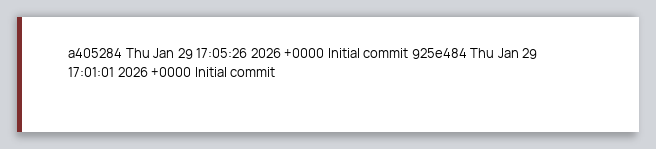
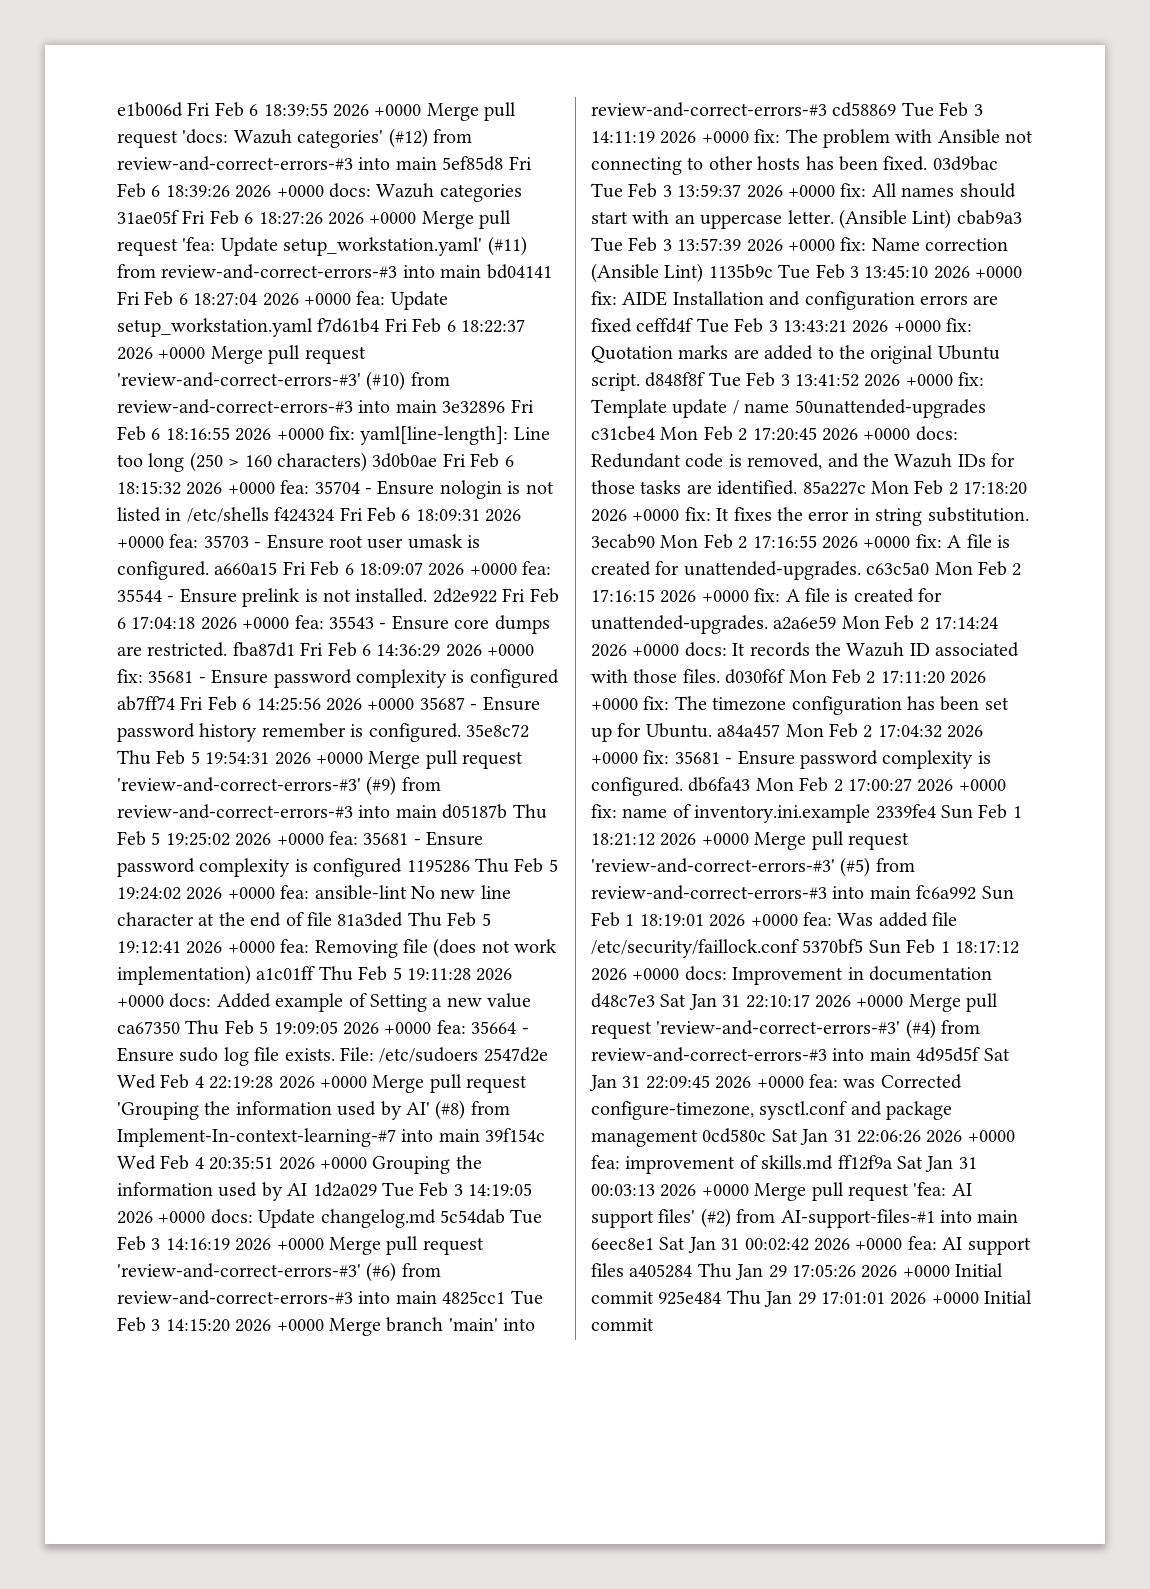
- a405284 Thu Jan 29 17:05:26 2026 +0000 Initial commit 925e484 Thu Jan 29 17:01:01 2026 +0000 Initial commit
+ e1b006d Fri Feb 6 18:39:55 2026 +0000 Merge pull request 'docs: Wazuh categories' (#12) from review-and-correct-errors-#3 into main 5ef85d8 Fri Feb 6 18:39:26 2026 +0000 docs: Wazuh categories 31ae05f Fri Feb 6 18:27:26 2026 +0000 Merge pull request 'fea: Update setup_workstation.yaml' (#11) from review-and-correct-errors-#3 into main bd04141 Fri Feb 6 18:27:04 2026 +0000 fea: Update setup_workstation.yaml f7d61b4 Fri Feb 6 18:22:37 2026 +0000 Merge pull request 'review-and-correct-errors-#3' (#10) from review-and-correct-errors-#3 into main 3e32896 Fri Feb 6 18:16:55 2026 +0000 fix: yaml[line-length]: Line too long (250 > 160 characters) 3d0b0ae Fri Feb 6 18:15:32 2026 +0000 fea: 35704 - Ensure nologin is not listed in /etc/shells f424324 Fri Feb 6 18:09:31 2026 +0000 fea: 35703 - Ensure root user umask is configured. a660a15 Fri Feb 6 18:09:07 2026 +0000 fea: 35544 - Ensure prelink is not installed. 2d2e922 Fri Feb 6 17:04:18 2026 +0000 fea: 35543 - Ensure core dumps are restricted. fba87d1 Fri Feb 6 14:36:29 2026 +0000 fix: 35681 - Ensure password complexity is configured ab7ff74 Fri Feb 6 14:25:56 2026 +0000 35687 - Ensure password history remember is configured. 35e8c72 Thu Feb 5 19:54:31 2026 +0000 Merge pull request 'review-and-correct-errors-#3' (#9) from review-and-correct-errors-#3 into main d05187b Thu Feb 5 19:25:02 2026 +0000 fea: 35681 - Ensure password complexity is configured 1195286 Thu Feb 5 19:24:02 2026 +0000 fea: ansible-lint No new line character at the end of file 81a3ded Thu Feb 5 19:12:41 2026 +0000 fea: Removing file (does not work implementation) a1c01ff Thu Feb 5 19:11:28 2026 +0000 docs: Added example of Setting a new value ca67350 Thu Feb 5 19:09:05 2026 +0000 fea: 35664 - Ensure sudo log file exists. File: /etc/sudoers 2547d2e Wed Feb 4 22:19:28 2026 +0000 Merge pull request 'Grouping the information used by AI' (#8) from Implement-In-context-learning-#7 into main 39f154c Wed Feb 4 20:35:51 2026 +0000 Grouping the information used by AI 1d2a029 Tue Feb 3 14:19:05 2026 +0000 docs: Update changelog.md 5c54dab Tue Feb 3 14:16:19 2026 +0000 Merge pull request 'review-and-correct-errors-#3' (#6) from review-and-correct-errors-#3 into main 4825cc1 Tue Feb 3 14:15:20 2026 +0000 Merge branch 'main' into review-and-correct-errors-#3 cd58869 Tue Feb 3 14:11:19 2026 +0000 fix: The problem with Ansible not connecting to other hosts has been fixed. 03d9bac Tue Feb 3 13:59:37 2026 +0000 fix: All names should start with an uppercase letter. (Ansible Lint) cbab9a3 Tue Feb 3 13:57:39 2026 +0000 fix: Name correction (Ansible Lint) 1135b9c Tue Feb 3 13:45:10 2026 +0000 fix: AIDE Installation and configuration errors are fixed ceffd4f Tue Feb 3 13:43:21 2026 +0000 fix: Quotation marks are added to the original Ubuntu script. d848f8f Tue Feb 3 13:41:52 2026 +0000 fix: Template update / name 50unattended‑upgrades c31cbe4 Mon Feb 2 17:20:45 2026 +0000 docs: Redundant code is removed, and the Wazuh IDs for those tasks are identified. 85a227c Mon Feb 2 17:18:20 2026 +0000 fix: It fixes the error in string substitution. 3ecab90 Mon Feb 2 17:16:55 2026 +0000 fix: A file is created for unattended‑upgrades. c63c5a0 Mon Feb 2 17:16:15 2026 +0000 fix: A file is created for unattended‑upgrades. a2a6e59 Mon Feb 2 17:14:24 2026 +0000 docs: It records the Wazuh ID associated with those files. d030f6f Mon Feb 2 17:11:20 2026 +0000 fix: The timezone configuration has been set up for Ubuntu. a84a457 Mon Feb 2 17:04:32 2026 +0000 fix: 35681 - Ensure password complexity is configured. db6fa43 Mon Feb 2 17:00:27 2026 +0000 fix: name of inventory.ini.example 2339fe4 Sun Feb 1 18:21:12 2026 +0000 Merge pull request 'review-and-correct-errors-#3' (#5) from review-and-correct-errors-#3 into main fc6a992 Sun Feb 1 18:19:01 2026 +0000 fea: Was added file /etc/security/faillock.conf 5370bf5 Sun Feb 1 18:17:12 2026 +0000 docs: Improvement in documentation d48c7e3 Sat Jan 31 22:10:17 2026 +0000 Merge pull request 'review-and-correct-errors-#3' (#4) from review-and-correct-errors-#3 into main 4d95d5f Sat Jan 31 22:09:45 2026 +0000 fea: was Corrected configure-timezone, sysctl.conf and package management 0cd580c Sat Jan 31 22:06:26 2026 +0000 fea: improvement of skills.md ff12f9a Sat Jan 31 00:03:13 2026 +0000 Merge pull request 'fea: AI support files' (#2) from AI-support-files-#1 into main 6eec8e1 Sat Jan 31 00:02:42 2026 +0000 fea: AI support files a405284 Thu Jan 29 17:05:26 2026 +0000 Initial commit 925e484 Thu Jan 29 17:01:01 2026 +0000 Initial commit

